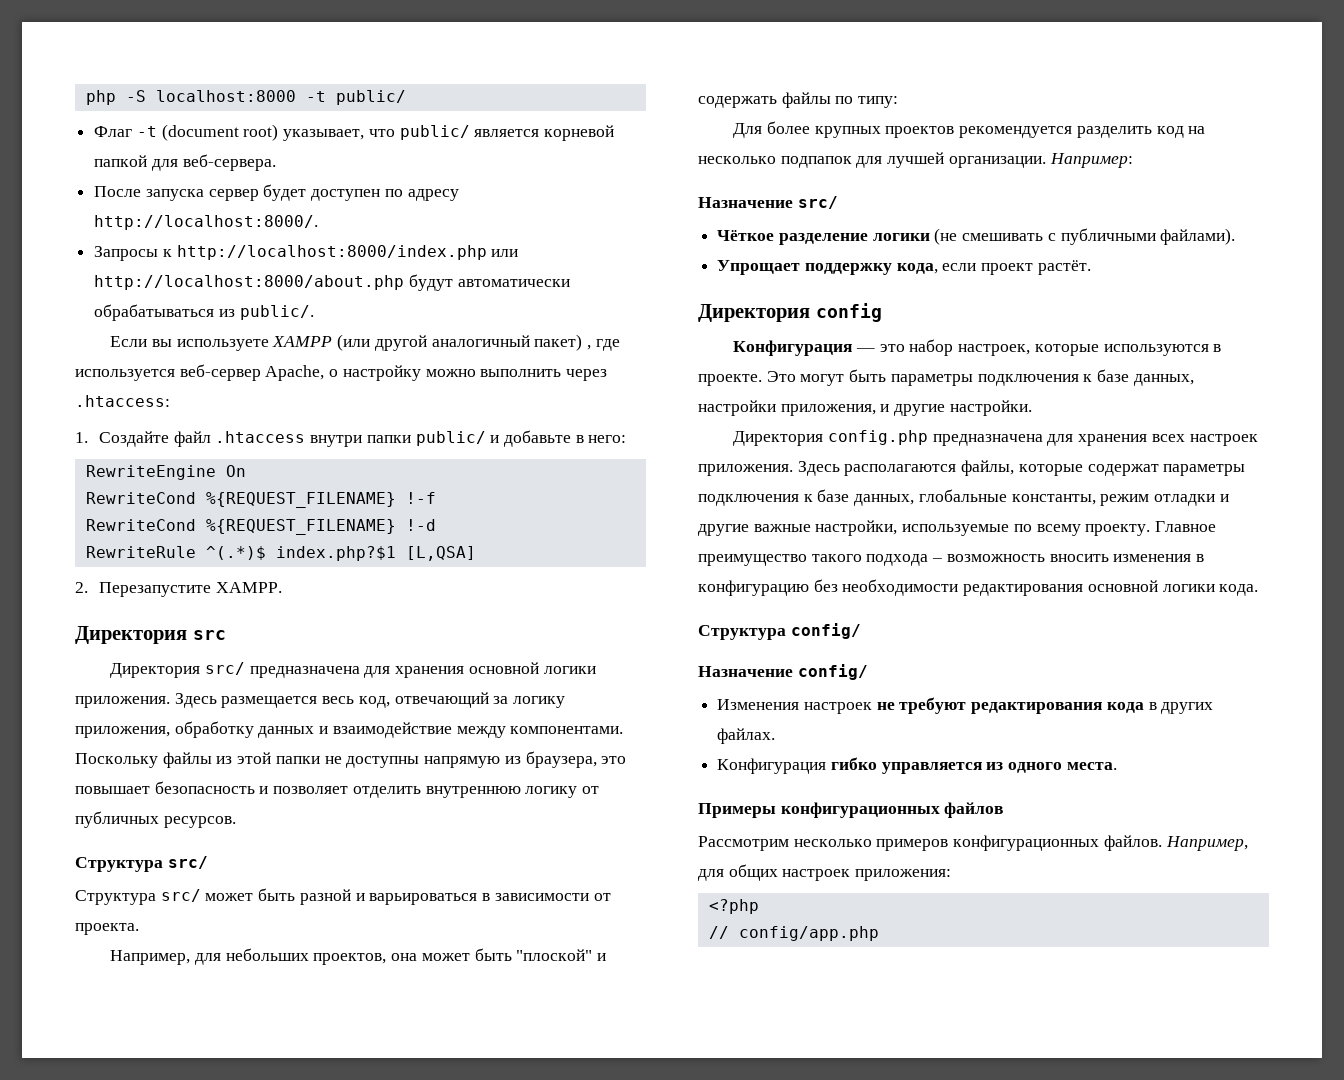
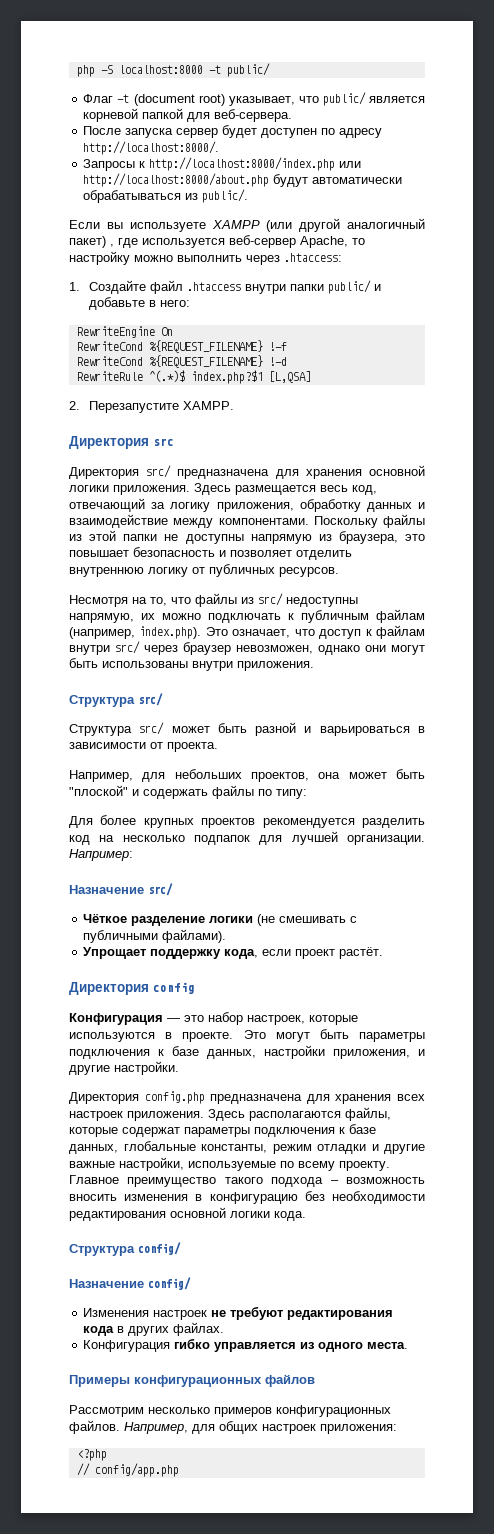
- Если вы используете XAMPP (или другой аналогичный пакет) , где используется веб-сервер Apache, о настройку можно выполнить через .htaccess:
+ Если вы используете XAMPP (или другой аналогичный пакет) , где используется веб-сервер Apache, то настройку можно выполнить через .htaccess:
+ Несмотря на то, что файлы из src/ недоступны напрямую, их можно подключать к публичным файлам (например, index.php). Это означает, что доступ к файлам внутри src/ через браузер невозможен, однако они могут быть использованы внутри приложения.

